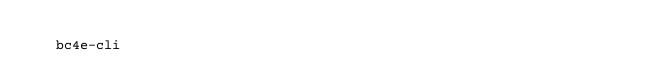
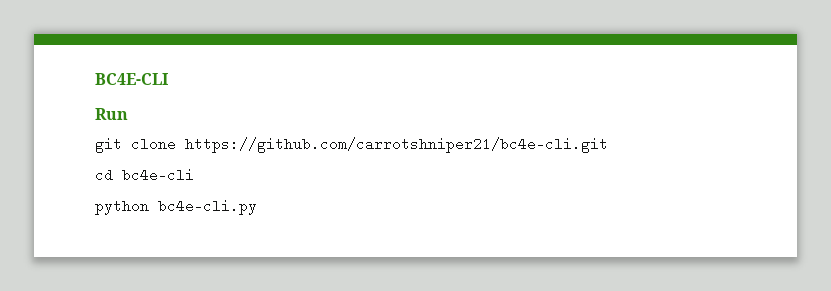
- bc4e-cli
+ BC4E-CLI
+ Run
+ git clone https://github.com/carrotshniper21/bc4e-cli.git
+ cd bc4e-cli
+ python bc4e-cli.py

